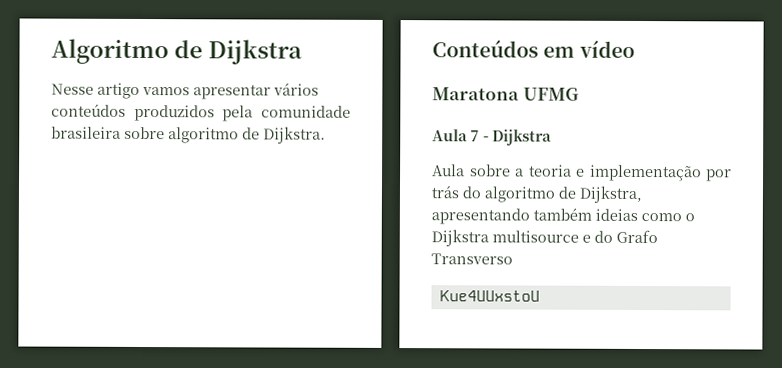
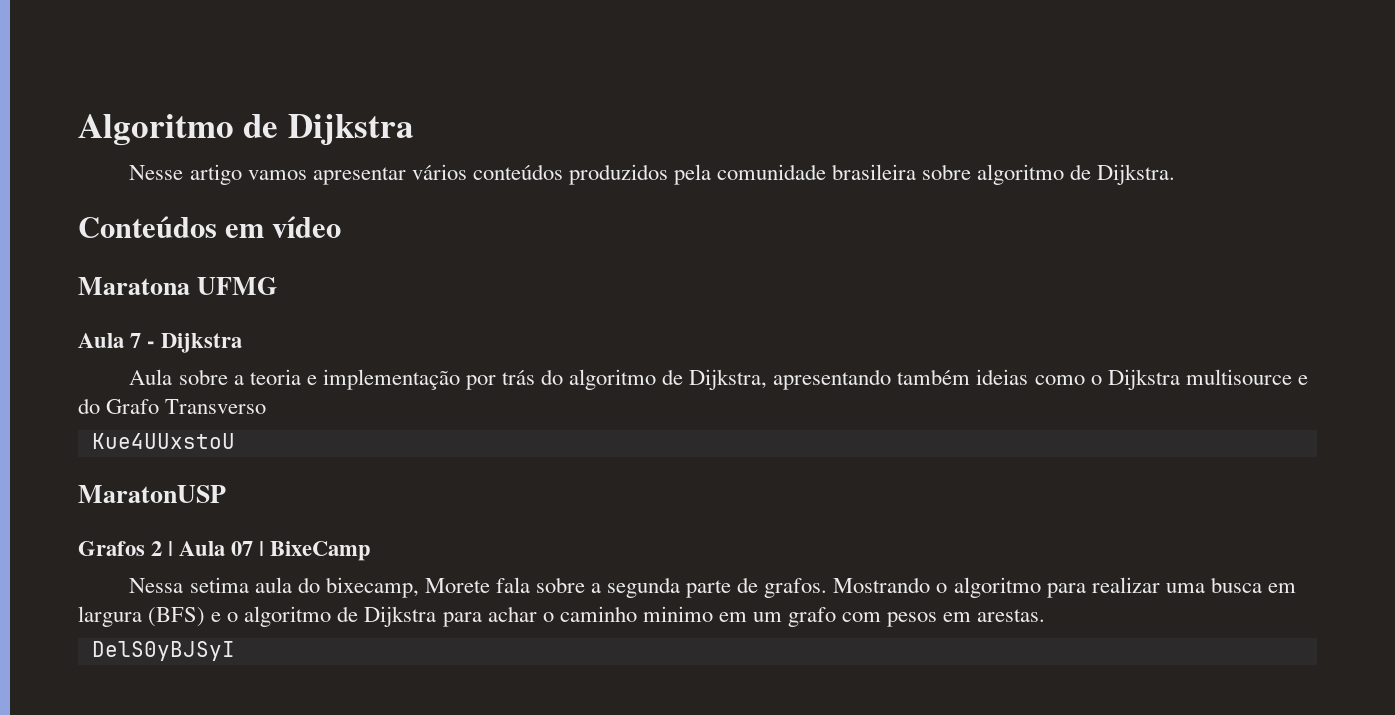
+ MaratonUSP
+ Grafos 2 | Aula 07 | BixeCamp
+ Nessa setima aula do bixecamp, Morete fala sobre a segunda parte de grafos. Mostrando o algoritmo para realizar uma busca em largura (BFS) e o algoritmo de Dijkstra para achar o caminho minimo em um grafo com pesos em arestas.
+ DelS0yBJSyI

